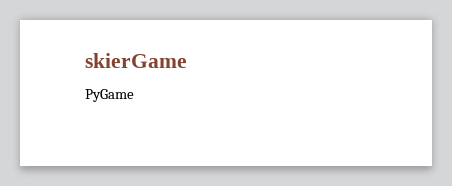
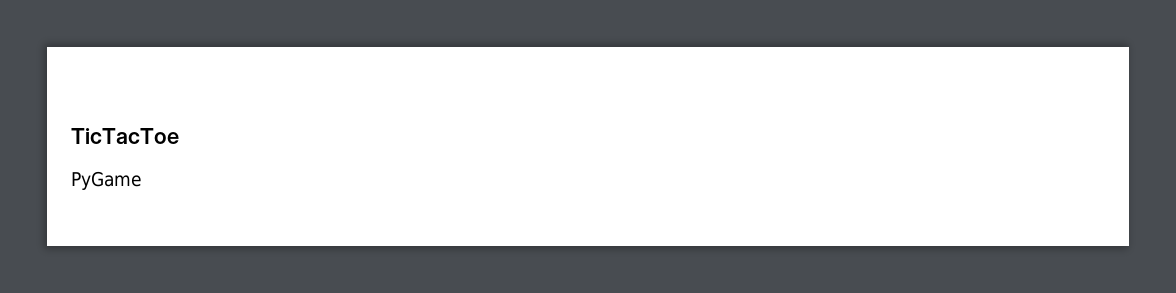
- skierGame
+ TicTacToe

